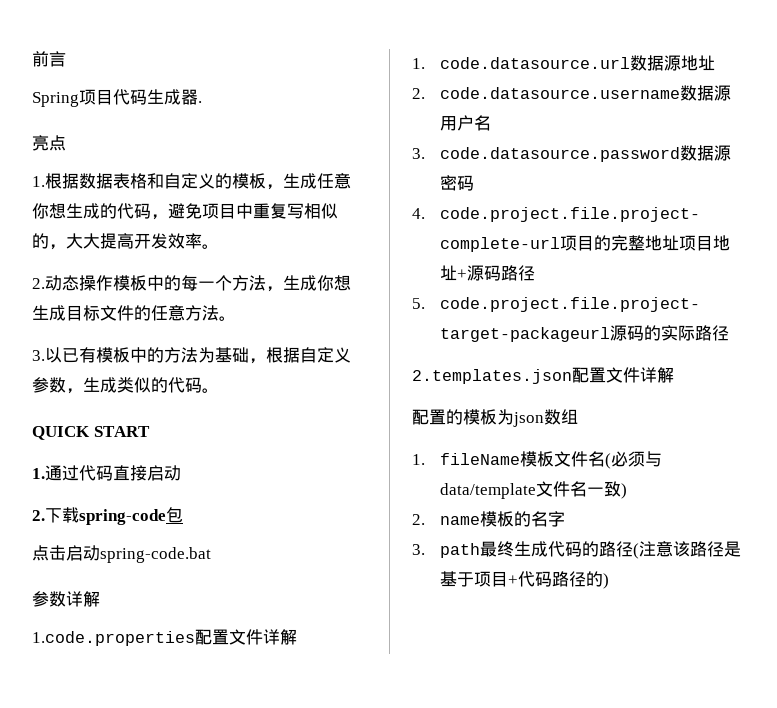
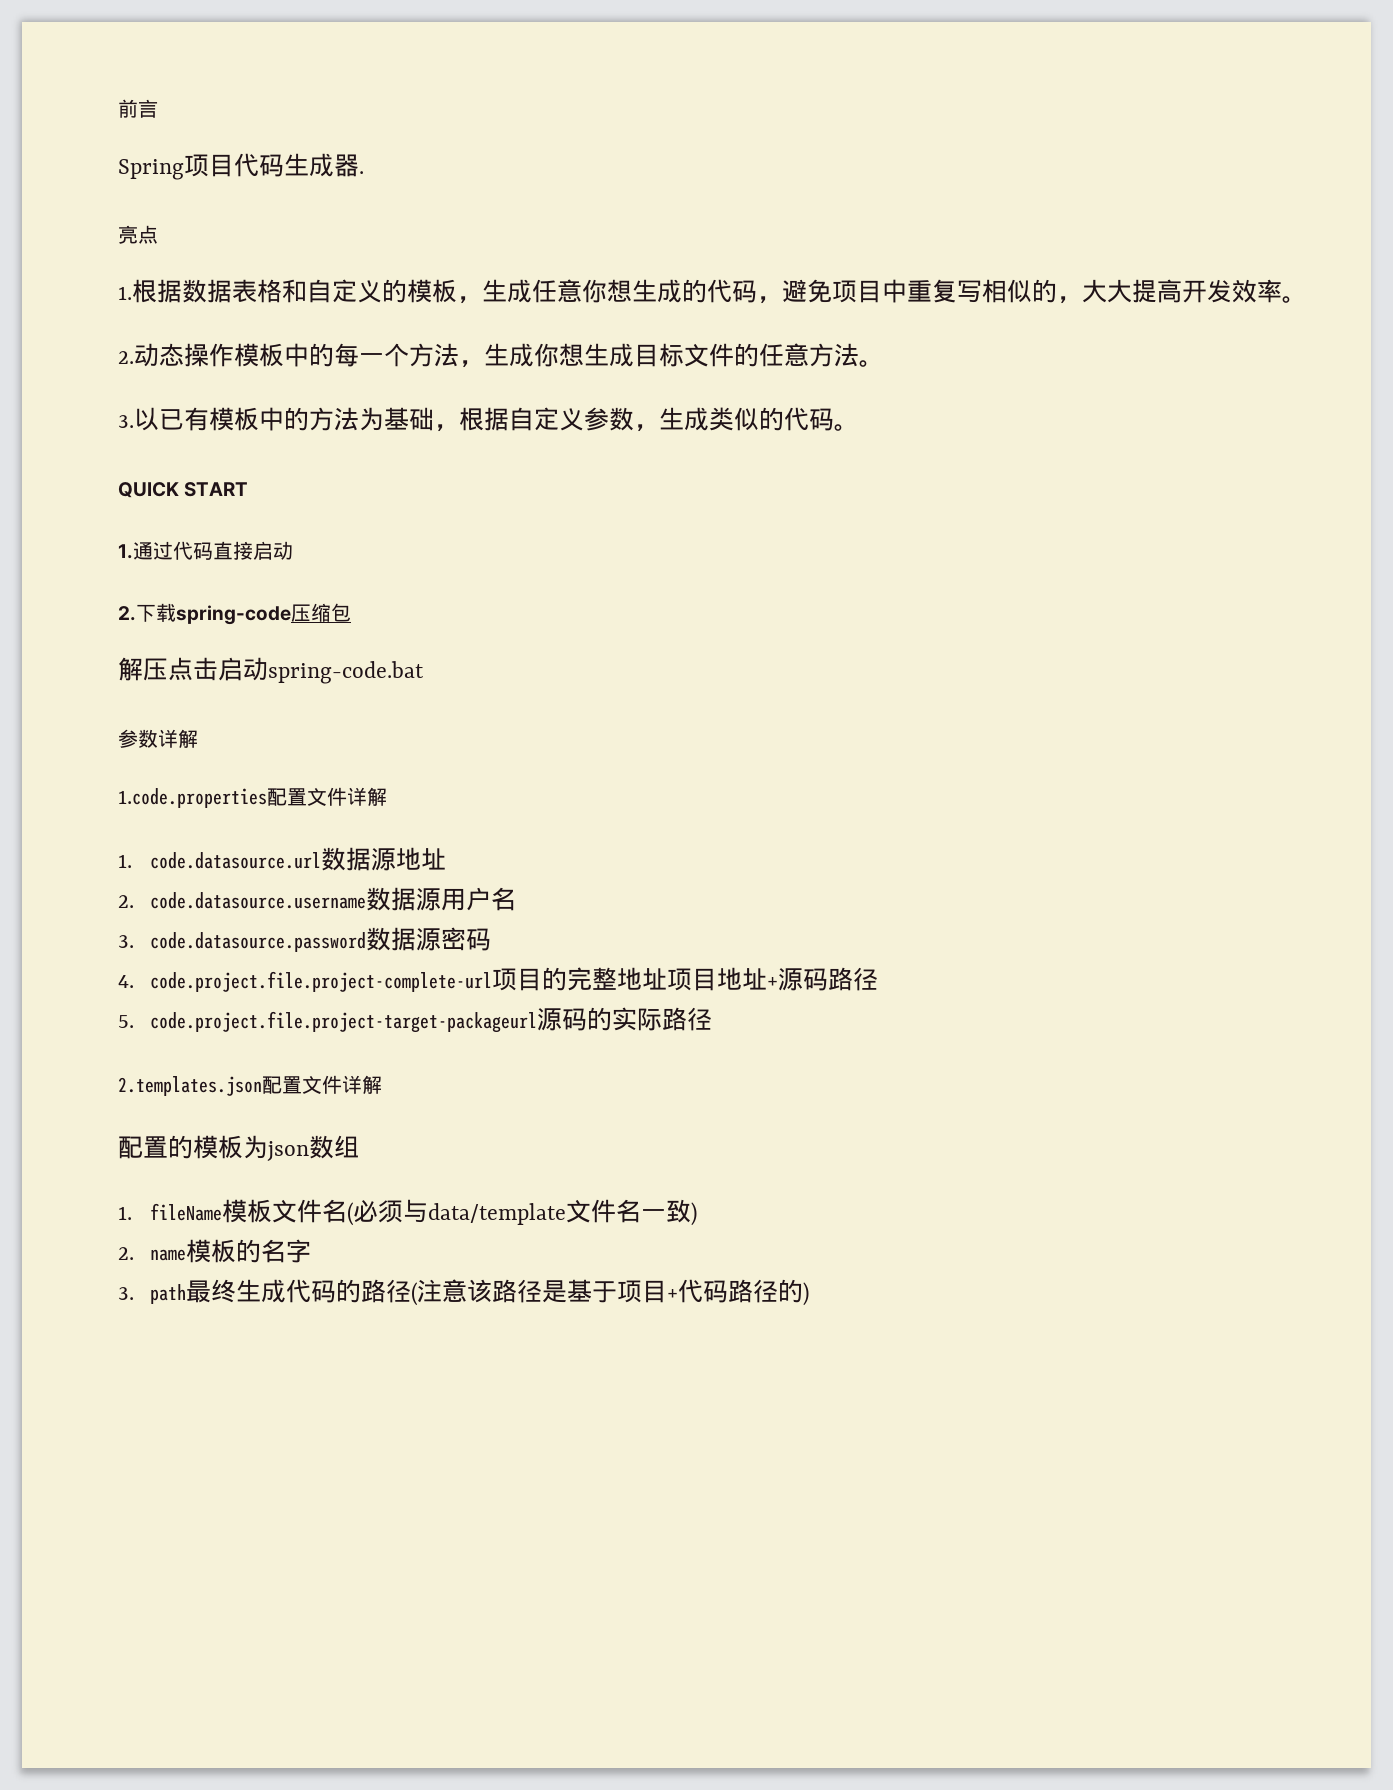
- 2.下载spring-code包
+ 2.下载spring-code压缩包
- 点击启动spring-code.bat
+ 解压点击启动spring-code.bat

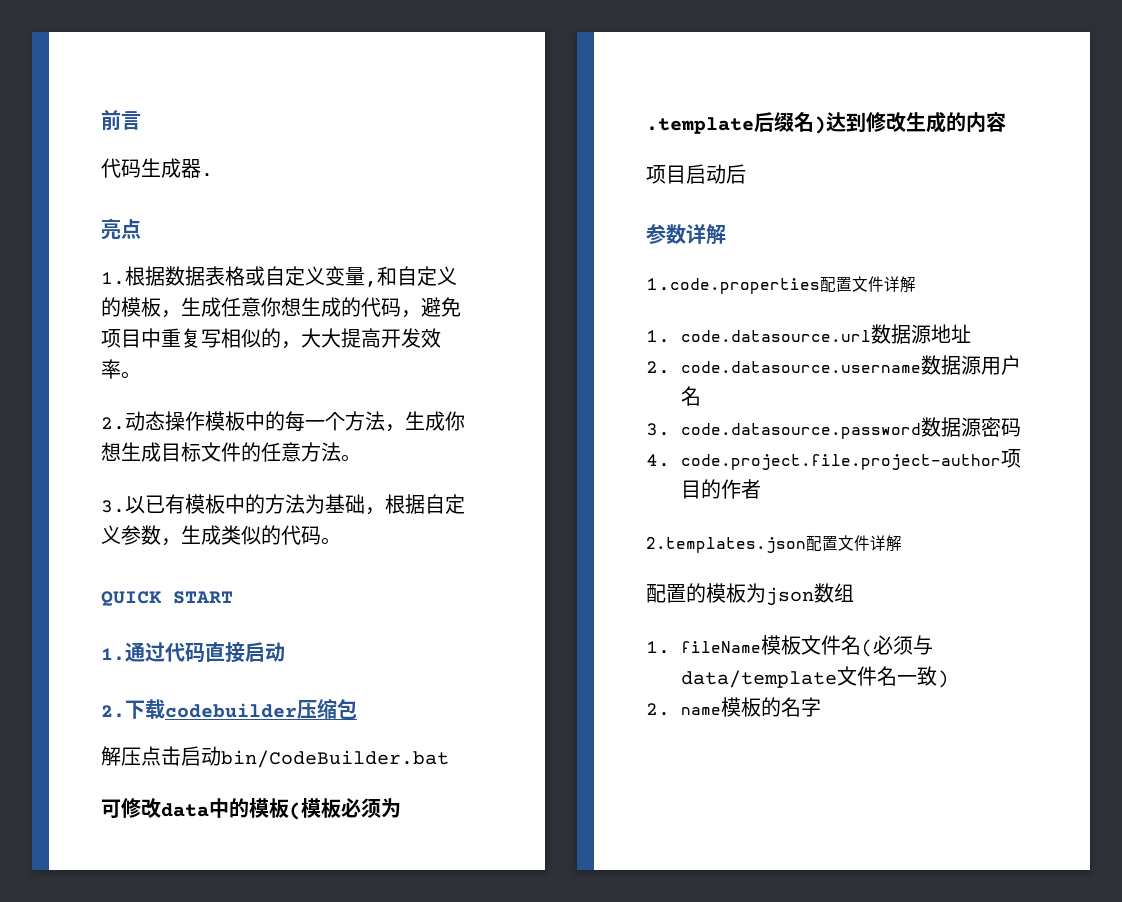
- Spring项目代码生成器.
+ 代码生成器.
- 1.根据数据表格和自定义的模板，生成任意你想生成的代码，避免项目中重复写相似的，大大提高开发效率。
+ 1.根据数据表格或自定义变量,和自定义的模板，生成任意你想生成的代码，避免项目中重复写相似的，大大提高开发效率。
- 2.下载spring-code压缩包
+ 2.下载codebuilder压缩包
- 解压点击启动spring-code.bat
+ 解压点击启动bin/CodeBuilder.bat
+ 可修改data中的模板(模板必须为.template后缀名)达到修改生成的内容
+ 项目启动后
- 4. code.project.file.project-complete-url项目的完整地址项目地址+源码路径
- 5. code.project.file.project-target-packageurl源码的实际路径
+ 4. code.project.file.project-author项目的作者
- 3. path最终生成代码的路径(注意该路径是基于项目+代码路径的)

